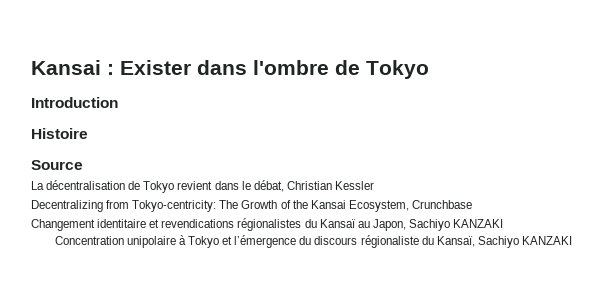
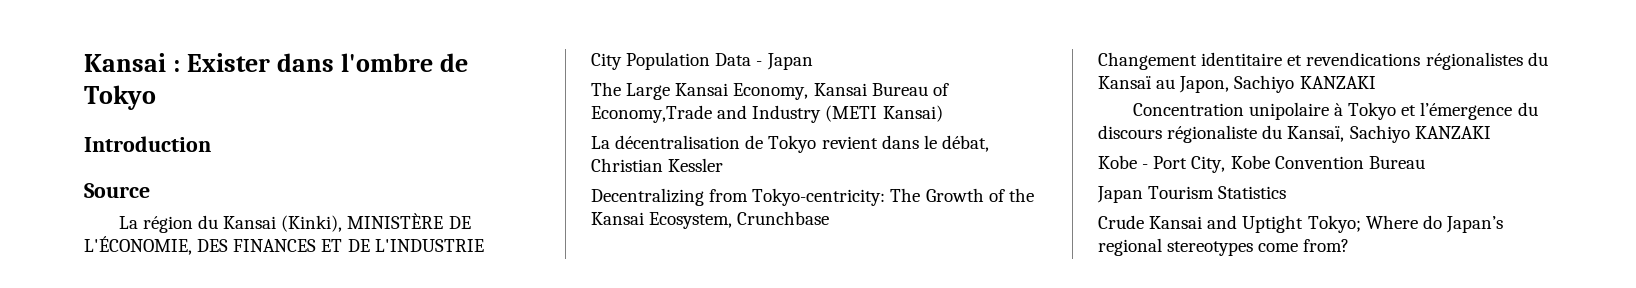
- Histoire
  Source
+ La région du Kansai (Kinki), MINISTÈRE DE L'ÉCONOMIE, DES FINANCES ET DE L'INDUSTRIE
+ City Population Data - Japan
+ The Large Kansai Economy, Kansai Bureau of Economy,Trade and Industry (METI Kansai)
+ Kobe - Port City, Kobe Convention Bureau
+ Japan Tourism Statistics
+ Crude Kansai and Uptight Tokyo; Where do Japan’s regional stereotypes come from?

